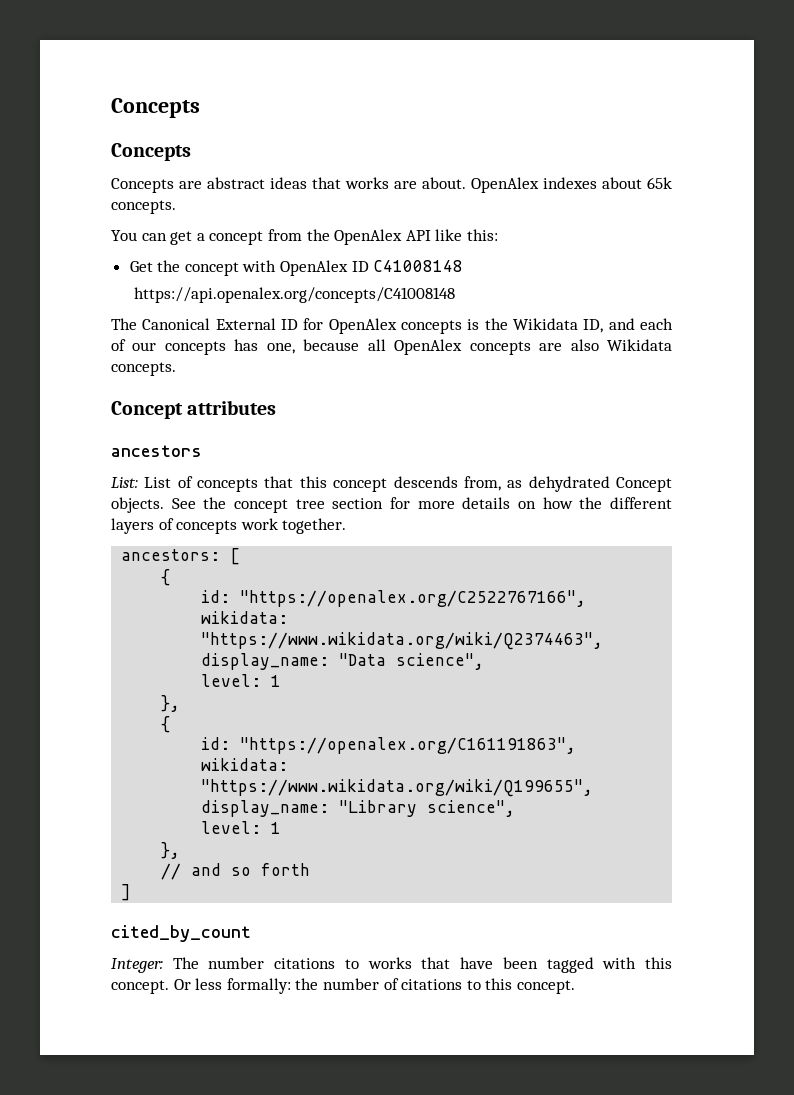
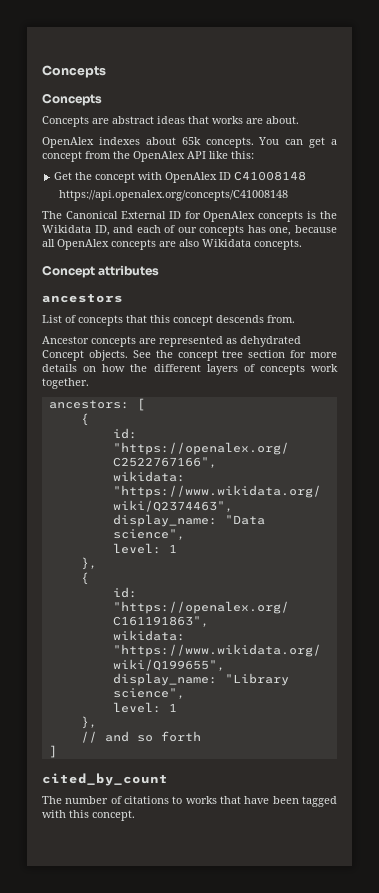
- Concepts are abstract ideas that works are about. OpenAlex indexes about 65k concepts.
- You can get a concept from the OpenAlex API like this:
+ Concepts are abstract ideas that works are about.
+ OpenAlex indexes about 65k concepts. You can get a concept from the OpenAlex API like this:
- List: List of concepts that this concept descends from, as dehydrated Concept objects.
+ List of concepts that this concept descends from.
+ Ancestor concepts are represented as dehydrated Concept objects.
- Integer: The number citations to works that have been tagged with this concept. Or less formally: the number of citations to this concept.
+ The number of citations to works that have been tagged with this concept.

